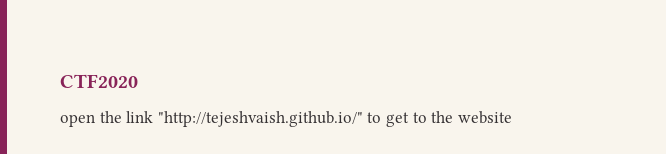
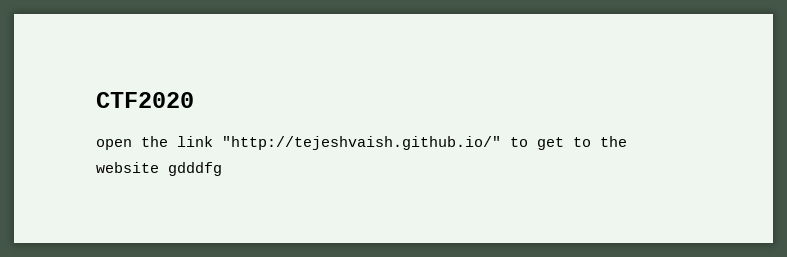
- open the link "http://tejeshvaish.github.io/" to get to the website
+ open the link "http://tejeshvaish.github.io/" to get to the website gdddfg

